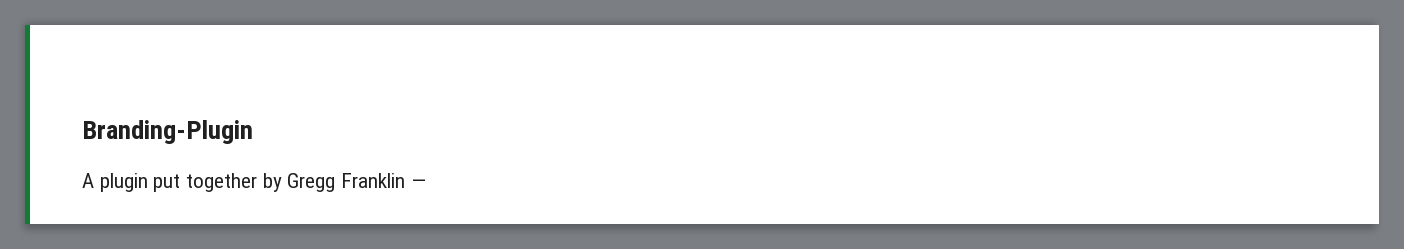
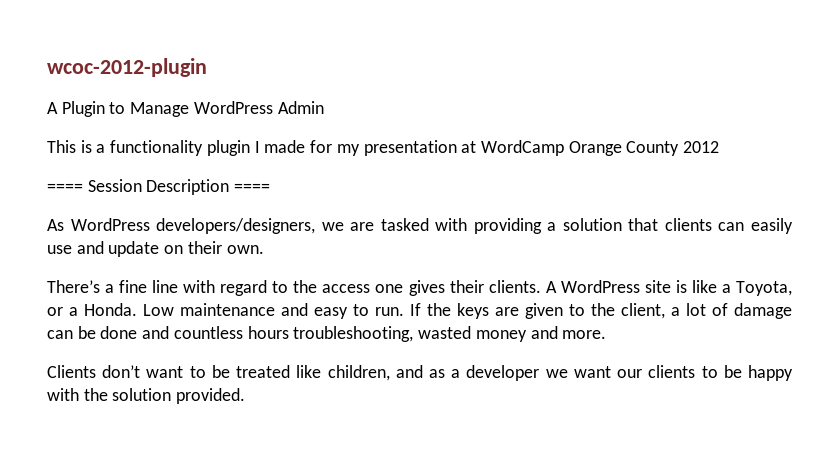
- Branding-Plugin
- A plugin put together by Gregg Franklin —
+ wcoc-2012-plugin
+ A Plugin to Manage WordPress Admin
+ This is a functionality plugin I made for my presentation at WordCamp Orange County 2012
+ ==== Session Description ====
+ As WordPress developers/designers, we are tasked with providing a solution that clients can easily use and update on their own.
+ There’s a fine line with regard to the access one gives their clients. A WordPress site is like a Toyota, or a Honda. Low maintenance and easy to run. If the keys are given to the client, a lot of damage can be done and countless hours troubleshooting, wasted money and more.
+ Clients don’t want to be treated like children, and as a developer we want our clients to be happy with the solution provided.

